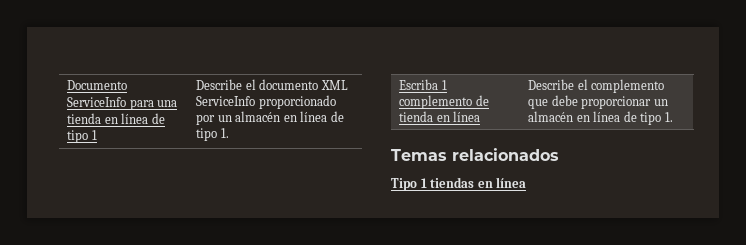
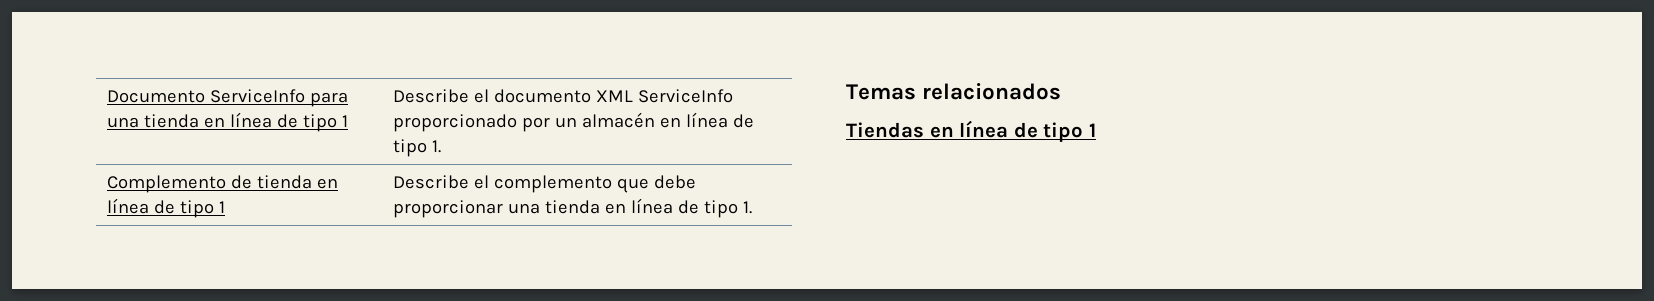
- Escriba 1 complemento de tienda en línea | Describe el complemento que debe proporcionar un almacén en línea de tipo 1.
+ Complemento de tienda en línea de tipo 1 | Describe el complemento que debe proporcionar una tienda en línea de tipo 1.
- Tipo 1 tiendas en línea
+ Tiendas en línea de tipo 1

